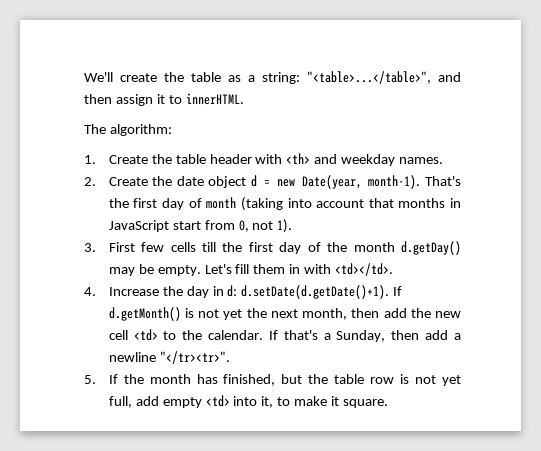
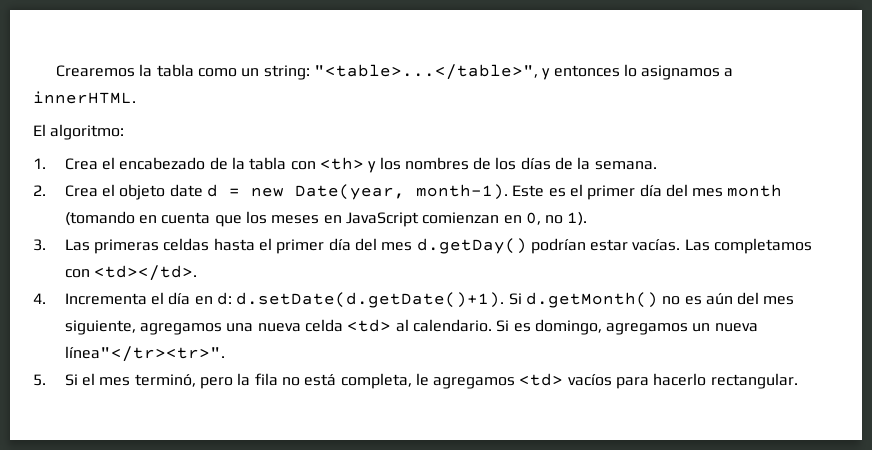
- We'll create the table as a string: "<table>...</table>", and then assign it to innerHTML.
+ Crearemos la tabla como un string: "<table>...</table>", y entonces lo asignamos a innerHTML.
- The algorithm:
+ El algoritmo:
- 1. Create the table header with <th> and weekday names.
- 2. Create the date object d = new Date(year, month-1).
+ 1. Crea el encabezado de la tabla con <th> y los nombres de los días de la semana.
+ 2. Crea el objeto date d = new Date(year, month-1).
- That's the first day of month (taking into account that months in JavaScript start from 0, not 1).
- 3. First few cells till the first day of the month d.getDay() may be empty. Let's fill them in with <td></td>.
- 4. Increase the day in d: d.setDate(d.getDate()+1). If d.getMonth() is not yet the next month, then add the new cell <td> to the calendar. If that's a Sunday, then add a newline "</tr><tr>".
- 5. If the month has finished, but the table row is not yet full, add empty <td> into it, to make it square.
+ Este es el primer día del mes month (tomando en cuenta que los meses en JavaScript comienzan en 0, no 1).
+ 3. Las primeras celdas hasta el primer día del mes d.getDay() podrían estar vacías. Las completamos con <td></td>.
+ 4. Incrementa el día en d: d.setDate(d.getDate()+1). Si d.getMonth() no es aún del mes siguiente, agregamos una nueva celda <td> al calendario. Si es domingo, agregamos un nueva línea"</tr><tr>".
+ 5. Si el mes terminó, pero la fila no está completa, le agregamos <td> vacíos para hacerlo rectangular.

